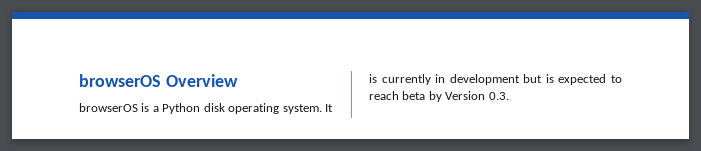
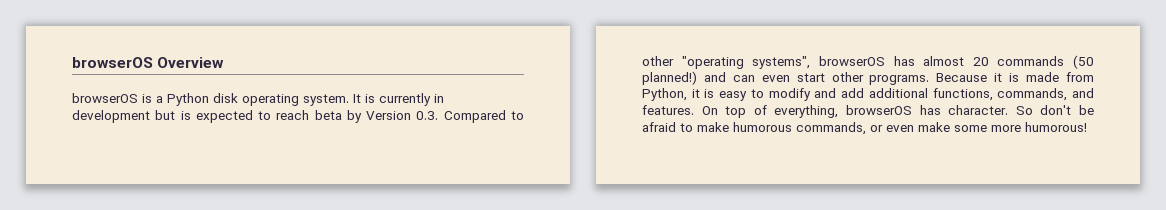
- It is currently in development but is expected to reach beta by Version 0.3.
+ It is currently in development but is expected to reach beta by Version 0.3. Compared to other "operating systems", browserOS has almost 20 commands (50 planned!) and can even start other programs. Because it is made from Python, it is easy to modify and add additional functions, commands, and features. On top of everything, browserOS has character. So don't be afraid to make humorous commands, or even make some more humorous!

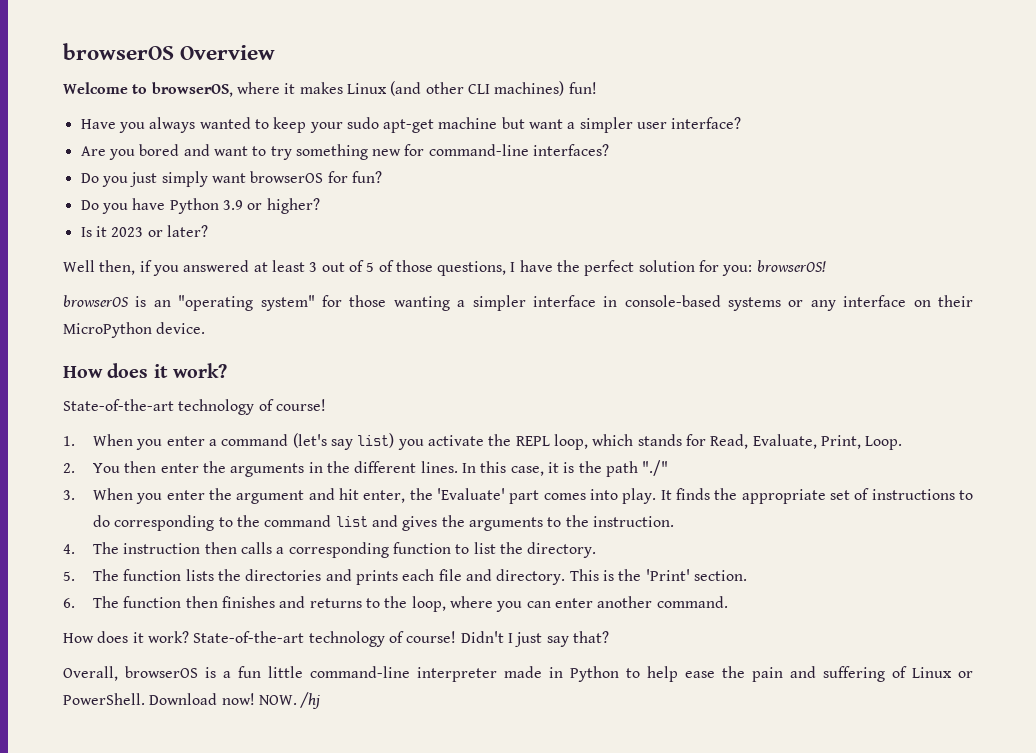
- browserOS is a Python disk operating system. It is currently in development but is expected to reach beta by Version 0.3. Compared to other "operating systems", browserOS has almost 20 commands (50 planned!) and can even start other programs. Because it is made from Python, it is easy to modify and add additional functions, commands, and features. On top of everything, browserOS has character. So don't be afraid to make humorous commands, or even make some more humorous!
+ Welcome to browserOS, where it makes Linux (and other CLI machines) fun!
+ Have you always wanted to keep your sudo apt-get machine but want a simpler user interface?
+ Are you bored and want to try something new for command-line interfaces?
+ Do you just simply want browserOS for fun?
+ Do you have Python 3.9 or higher?
+ Is it 2023 or later?
+ Well then, if you answered at least 3 out of 5 of those questions, I have the perfect solution for you: browserOS!
+ browserOS is an "operating system" for those wanting a simpler interface in console-based systems or any interface on their MicroPython device.
+ How does it work?
+ State-of-the-art technology of course!
+ 1. When you enter a command (let's say list) you activate the REPL loop, which stands for Read, Evaluate, Print, Loop.
+ 2. You then enter the arguments in the different lines. In this case, it is the path "./"
+ 3. When you enter the argument and hit enter, the 'Evaluate' part comes into play. It finds the appropriate set of instructions to do corresponding to the command list and gives the arguments to the instruction.
+ 4. The instruction then calls a corresponding function to list the directory.
+ 5. The function lists the directories and prints each file and directory. This is the 'Print' section.
+ 6. The function then finishes and returns to the loop, where you can enter another command.
+ How does it work? State-of-the-art technology of course! Didn't I just say that?
+ Overall, browserOS is a fun little command-line interpreter made in Python to help ease the pain and suffering of Linux or PowerShell. Download now! NOW. /hj

